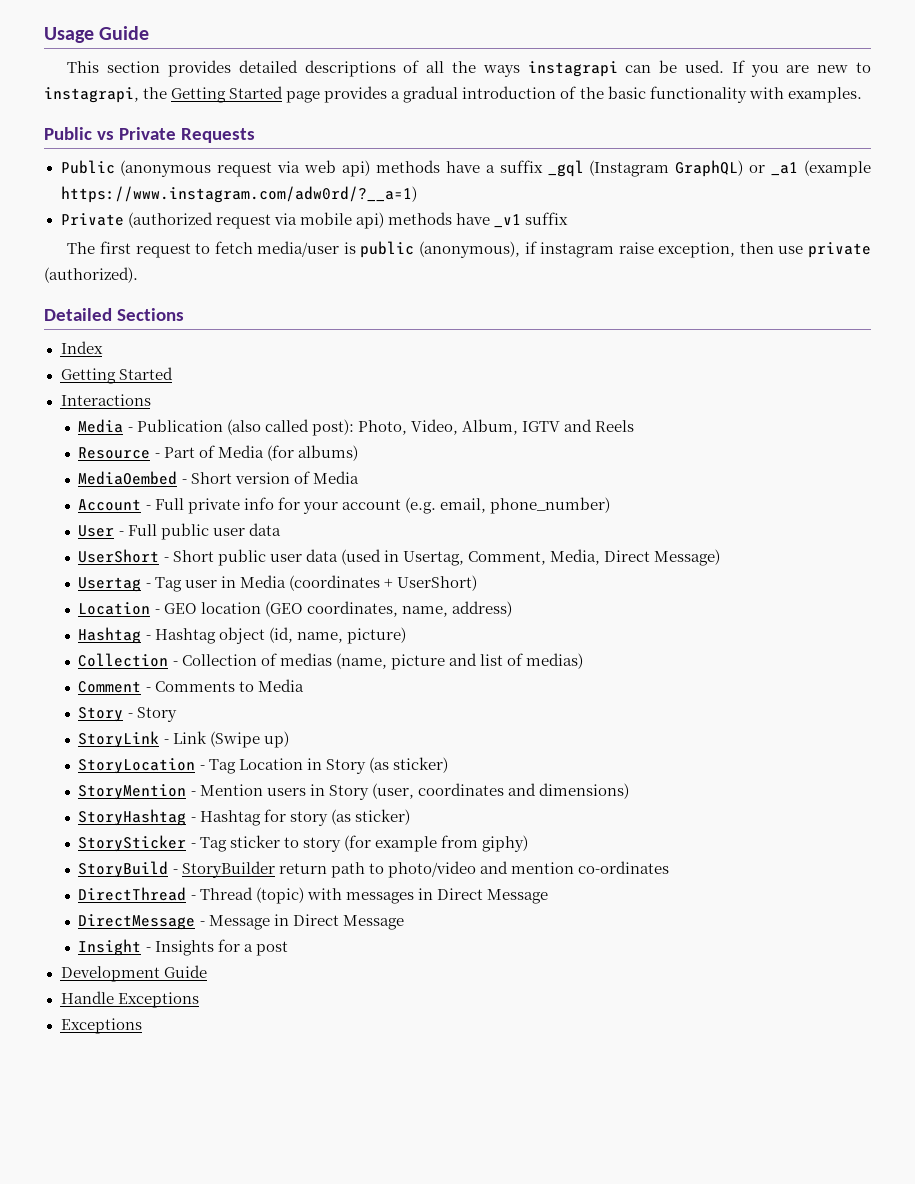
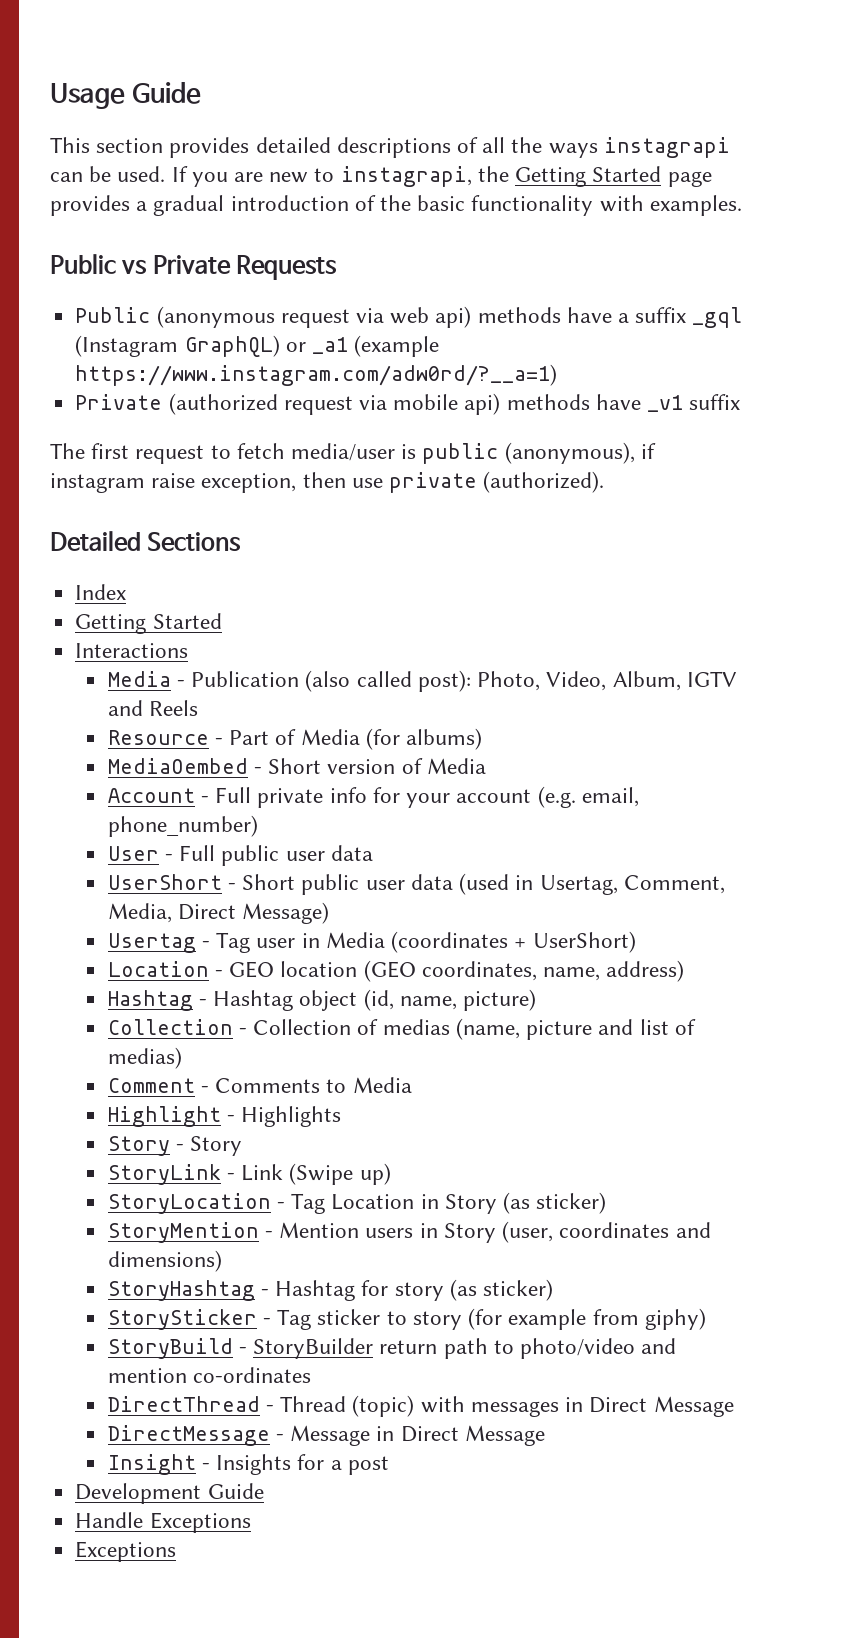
+ Highlight - Highlights

